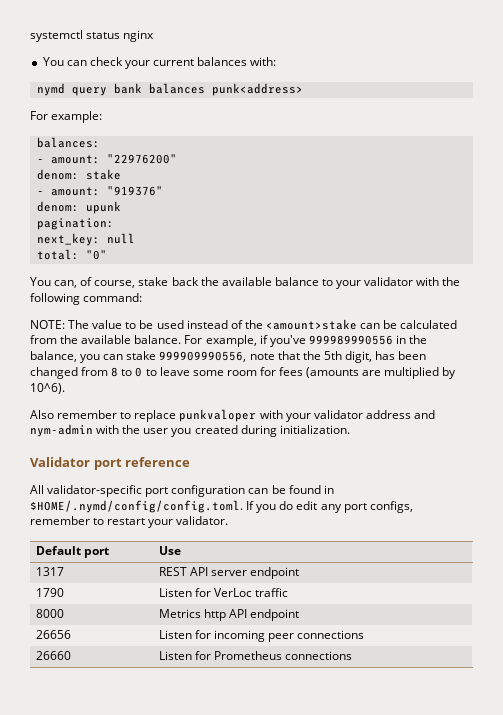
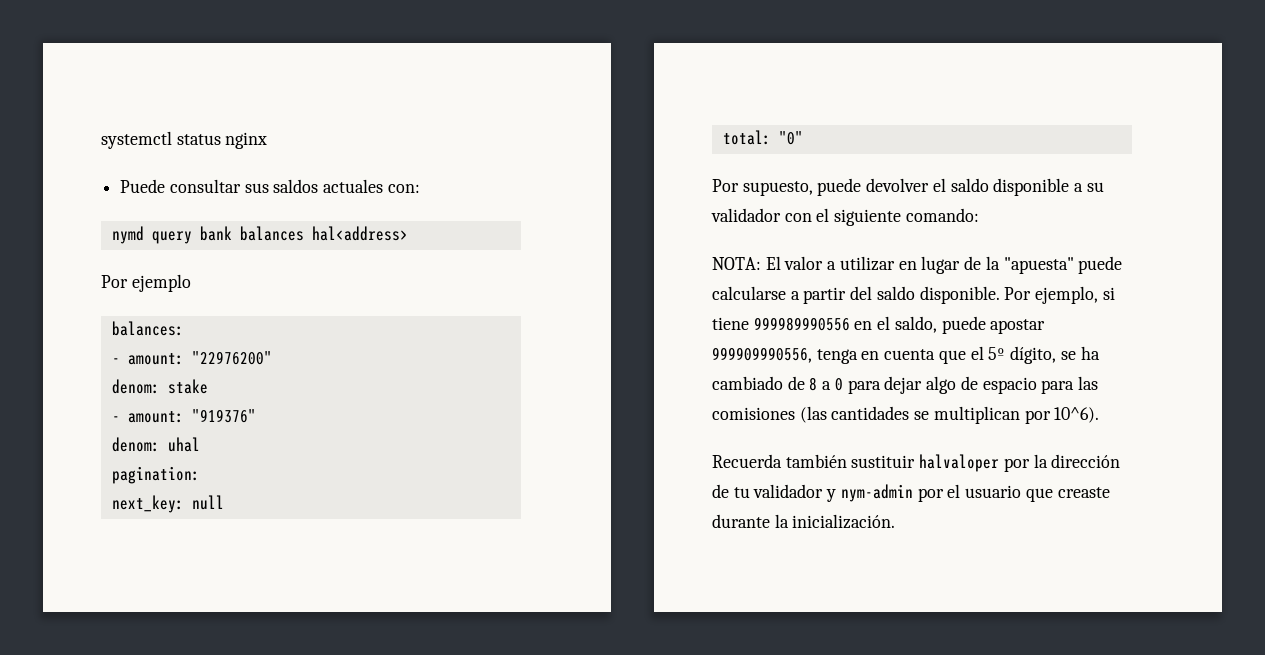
- You can check your current balances with:
+ Puede consultar sus saldos actuales con:
- nymd query bank balances punk<address>
- For example:
+ nymd query bank balances hal<address>
+ Por ejemplo
- denom: upunk
+ denom: uhal
- You can, of course, stake back the available balance to your validator with the following command:
- NOTE: The value to be used instead of the <amount>stake can be calculated from the available balance. For example, if you've 999989990556 in the balance, you can stake 999909990556, note that the 5th digit, has been changed from 8 to 0 to leave some room for fees (amounts are multiplied by 10^6).
- Also remember to replace punkvaloper with your validator address and nym-admin with the user you created during initialization.
- Validator port reference
- All validator-specific port configuration can be found in $HOME/.nymd/config/config.toml. If you do edit any port configs, remember to restart your validator.
- Default port | Use
- 1317 | REST API server endpoint
- 1790 | Listen for VerLoc traffic
- 8000 | Metrics http API endpoint
- 26656 | Listen for incoming peer connections
- 26660 | Listen for Prometheus connections
+ Por supuesto, puede devolver el saldo disponible a su validador con el siguiente comando:
+ NOTA: El valor a utilizar en lugar de la "apuesta" puede calcularse a partir del saldo disponible. Por ejemplo, si tiene 999989990556 en el saldo, puede apostar 999909990556, tenga en cuenta que el 5º dígito, se ha cambiado de 8 a 0 para dejar algo de espacio para las comisiones (las cantidades se multiplican por 10^6).
+ Recuerda también sustituir halvaloper por la dirección de tu validador y nym-admin por el usuario que creaste durante la inicialización.

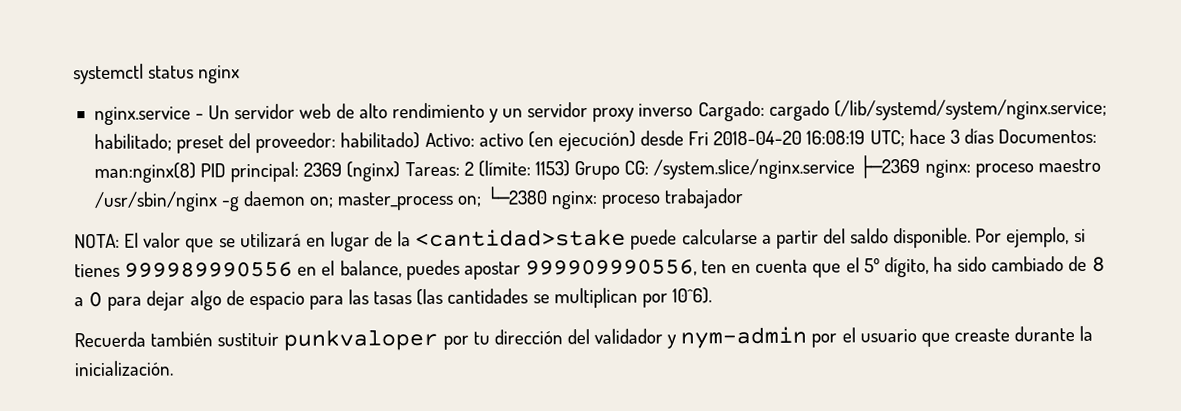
- Puede consultar sus saldos actuales con:
- nymd query bank balances hal<address>
- Por ejemplo
- balances:
- - amount: "22976200"
- denom: stake
- - amount: "919376"
- denom: uhal
- pagination:
- next_key: null
- total: "0"
- Por supuesto, puede devolver el saldo disponible a su validador con el siguiente comando:
+ nginx.service - Un servidor web de alto rendimiento y un servidor proxy inverso Cargado: cargado (/lib/systemd/system/nginx.service; habilitado; preset del proveedor: habilitado) Activo: activo (en ejecución) desde Fri 2018-04-20 16:08:19 UTC; hace 3 días Documentos: man:nginx(8) PID principal: 2369 (nginx) Tareas: 2 (límite: 1153) Grupo CG: /system.slice/nginx.service ├─2369 nginx: proceso maestro /usr/sbin/nginx -g daemon on; master_process on; └─2380 nginx: proceso trabajador
- NOTA: El valor a utilizar en lugar de la "apuesta" puede calcularse a partir del saldo disponible.
+ NOTA: El valor que se utilizará en lugar de la <cantidad>stake puede calcularse a partir del saldo disponible.
- Por ejemplo, si tiene 999989990556 en el saldo, puede apostar 999909990556, tenga en cuenta que el 5º dígito, se ha cambiado de 8 a 0 para dejar algo de espacio para las comisiones (las cantidades se multiplican por 10^6).
+ Por ejemplo, si tienes 999989990556 en el balance, puedes apostar 999909990556, ten en cuenta que el 5º dígito, ha sido cambiado de 8 a 0 para dejar algo de espacio para las tasas (las cantidades se multiplican por 10^6).
- Recuerda también sustituir halvaloper por la dirección de tu validador y nym-admin por el usuario que creaste durante la inicialización.
+ Recuerda también sustituir punkvaloper por tu dirección del validador y nym-admin por el usuario que creaste durante la inicialización.

